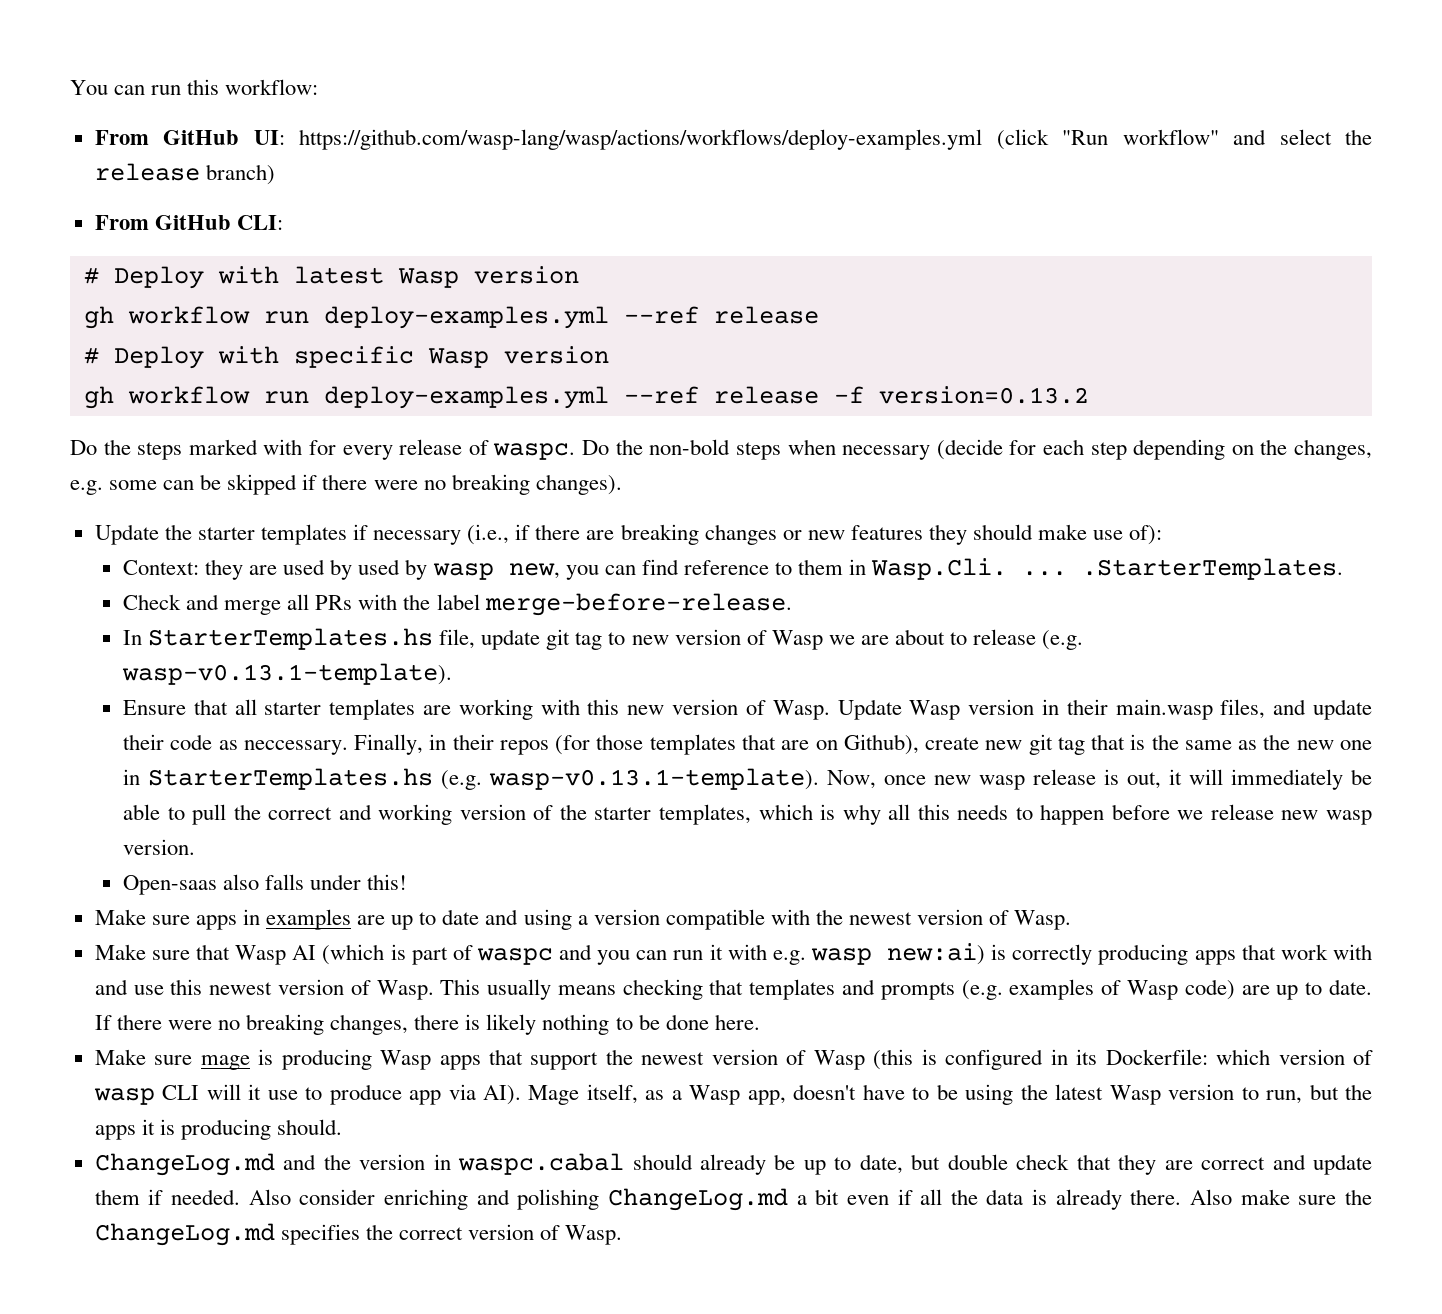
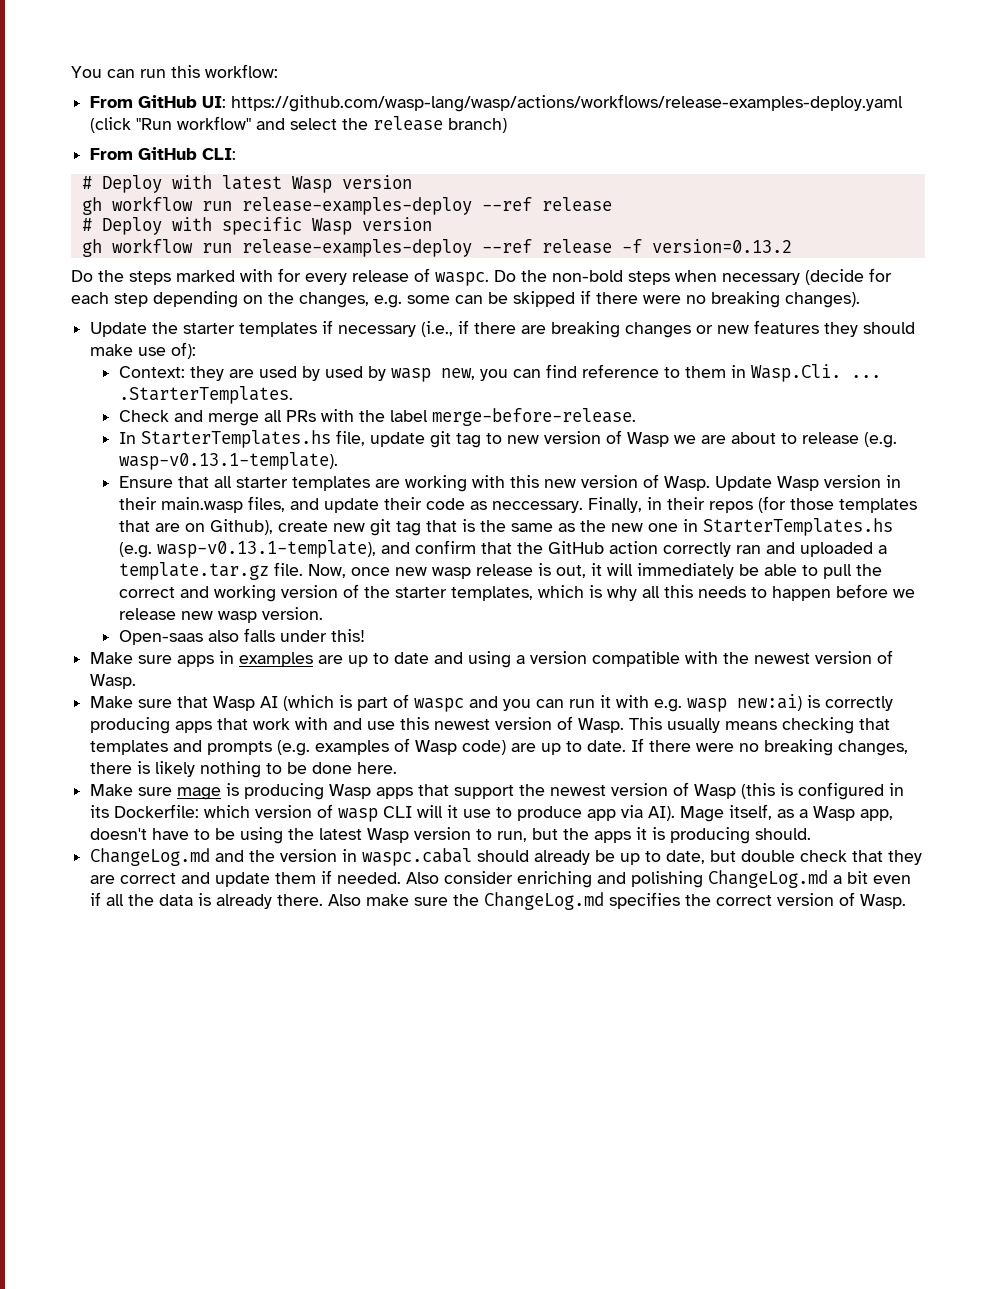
- From GitHub UI: https://github.com/wasp-lang/wasp/actions/workflows/deploy-examples.yml (click "Run workflow" and select the release branch)
+ From GitHub UI: https://github.com/wasp-lang/wasp/actions/workflows/release-examples-deploy.yaml (click "Run workflow" and select the release branch)
  # Deploy with latest Wasp version
- gh workflow run deploy-examples.yml --ref release
+ gh workflow run release-examples-deploy --ref release
- gh workflow run deploy-examples.yml --ref release -f version=0.13.2
+ gh workflow run release-examples-deploy --ref release -f version=0.13.2
- Finally, in their repos (for those templates that are on Github), create new git tag that is the same as the new one in StarterTemplates.hs (e.g. wasp-v0.13.1-template). Now, once new wasp release is out, it will immediately be able to pull the correct and working version of the starter templates, which is why all this needs to happen before we release new wasp version.
+ Finally, in their repos (for those templates that are on Github), create new git tag that is the same as the new one in StarterTemplates.hs (e.g. wasp-v0.13.1-template), and confirm that the GitHub action correctly ran and uploaded a template.tar.gz file. Now, once new wasp release is out, it will immediately be able to pull the correct and working version of the starter templates, which is why all this needs to happen before we release new wasp version.

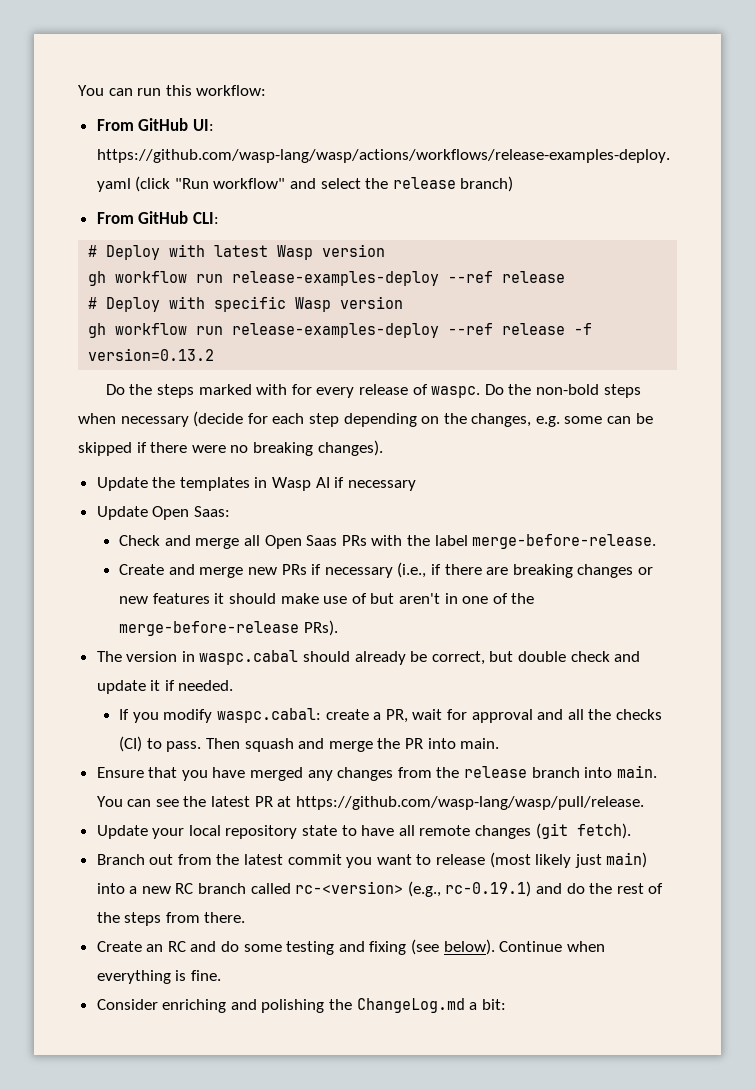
- Update the starter templates if necessary (i.e., if there are breaking changes or new features they should make use of):
- Context: they are used by used by wasp new, you can find reference to them in Wasp.Cli. ... .StarterTemplates.
- Check and merge all PRs with the label merge-before-release.
- In StarterTemplates.hs file, update git tag to new version of Wasp we are about to release (e.g. wasp-v0.13.1-template).
- Ensure that all starter templates are working with this new version of Wasp. Update Wasp version in their main.wasp files, and update their code as neccessary. Finally, in their repos (for those templates that are on Github), create new git tag that is the same as the new one in StarterTemplates.hs (e.g. wasp-v0.13.1-template), and confirm that the GitHub action correctly ran and uploaded a template.tar.gz file. Now, once new wasp release is out, it will immediately be able to pull the correct and working version of the starter templates, which is why all this needs to happen before we release new wasp version.
- Open-saas also falls under this!
- Make sure apps in examples are up to date and using a version compatible with the newest version of Wasp.
- Make sure that Wasp AI (which is part of waspc and you can run it with e.g. wasp new:ai) is correctly producing apps that work with and use this newest version of Wasp. This usually means checking that templates and prompts (e.g. examples of Wasp code) are up to date. If there were no breaking changes, there is likely nothing to be done here.
- Make sure mage is producing Wasp apps that support the newest version of Wasp (this is configured in its Dockerfile: which version of wasp CLI will it use to produce app via AI). Mage itself, as a Wasp app, doesn't have to be using the latest Wasp version to run, but the apps it is producing should.
- ChangeLog.md and the version in waspc.cabal should already be up to date, but double check that they are correct and update them if needed. Also consider enriching and polishing ChangeLog.md a bit even if all the data is already there. Also make sure the ChangeLog.md specifies the correct version of Wasp.
+ Update the templates in Wasp AI if necessary
+ Update Open Saas:
+ Check and merge all Open Saas PRs with the label merge-before-release.
+ Create and merge new PRs if necessary (i.e., if there are breaking changes or new features it should make use of but aren't in one of the merge-before-release PRs).
+ The version in waspc.cabal should already be correct, but double check and update it if needed.
+ If you modify waspc.cabal: create a PR, wait for approval and all the checks (CI) to pass. Then squash and merge the PR into main.
+ Ensure that you have merged any changes from the release branch into main. You can see the latest PR at https://github.com/wasp-lang/wasp/pull/release.
+ Update your local repository state to have all remote changes (git fetch).
+ Branch out from the latest commit you want to release (most likely just main) into a new RC branch called rc-<version> (e.g., rc-0.19.1) and do the rest of the steps from there.
+ Create an RC and do some testing and fixing (see below). Continue when everything is fine.
+ Consider enriching and polishing the ChangeLog.md a bit:

